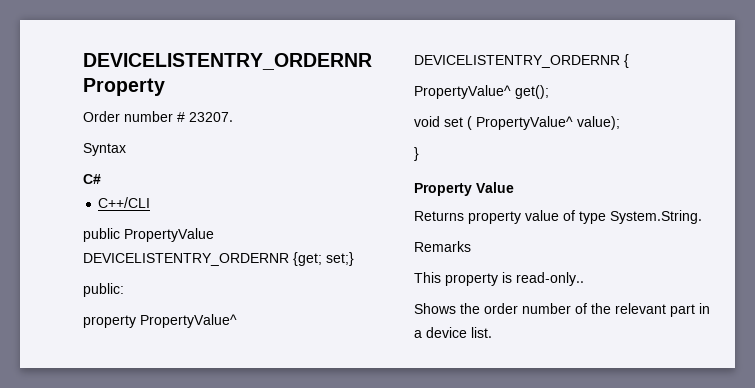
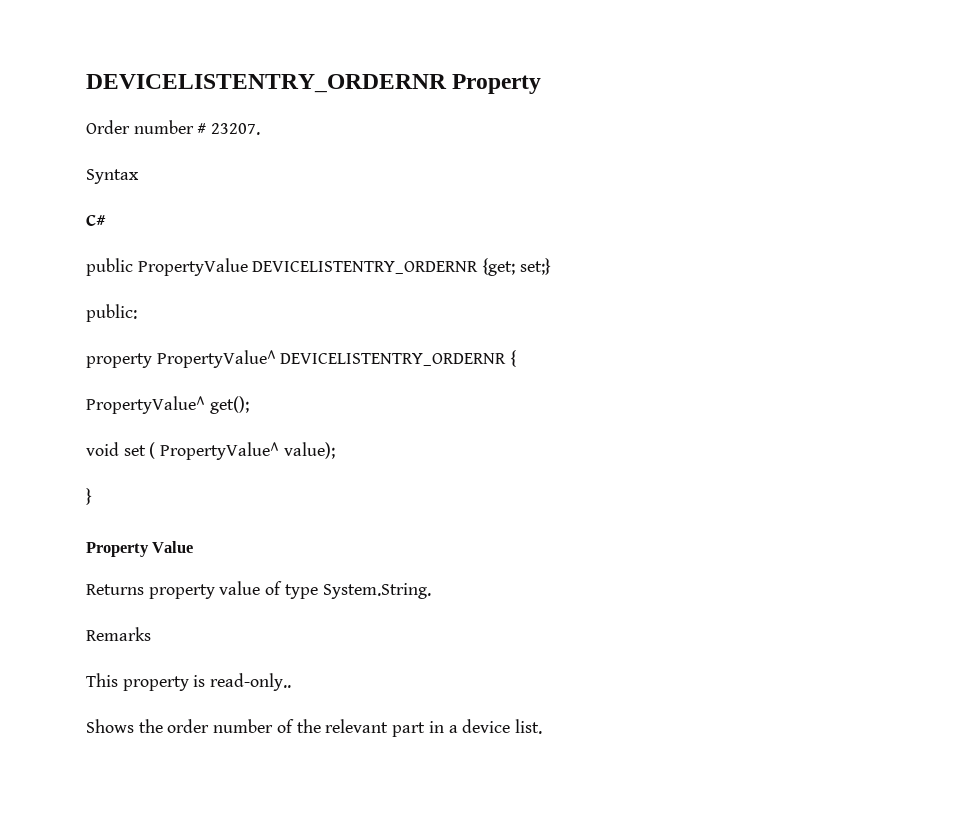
- C++/CLI

